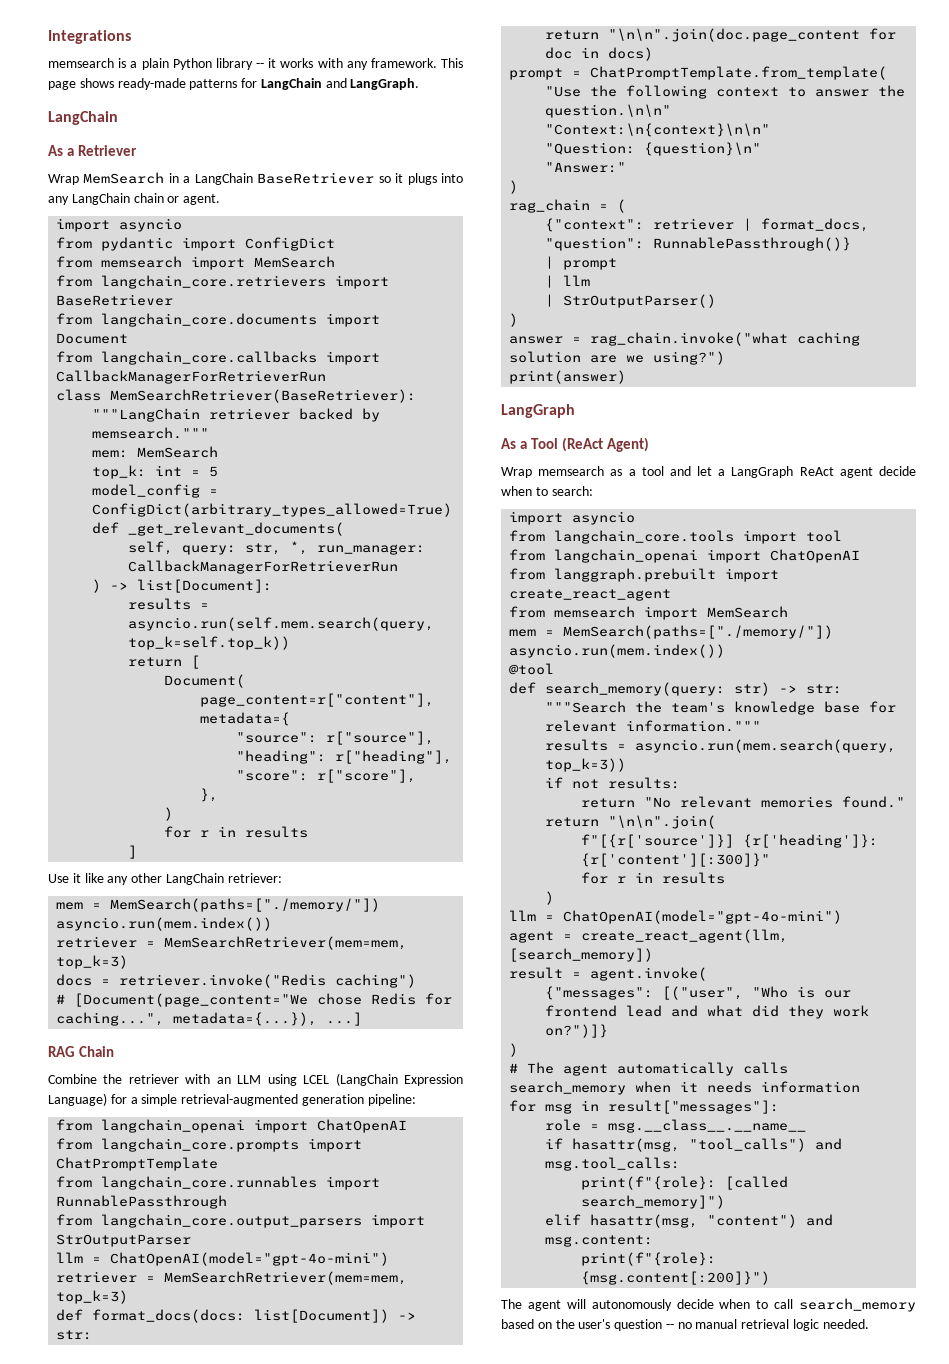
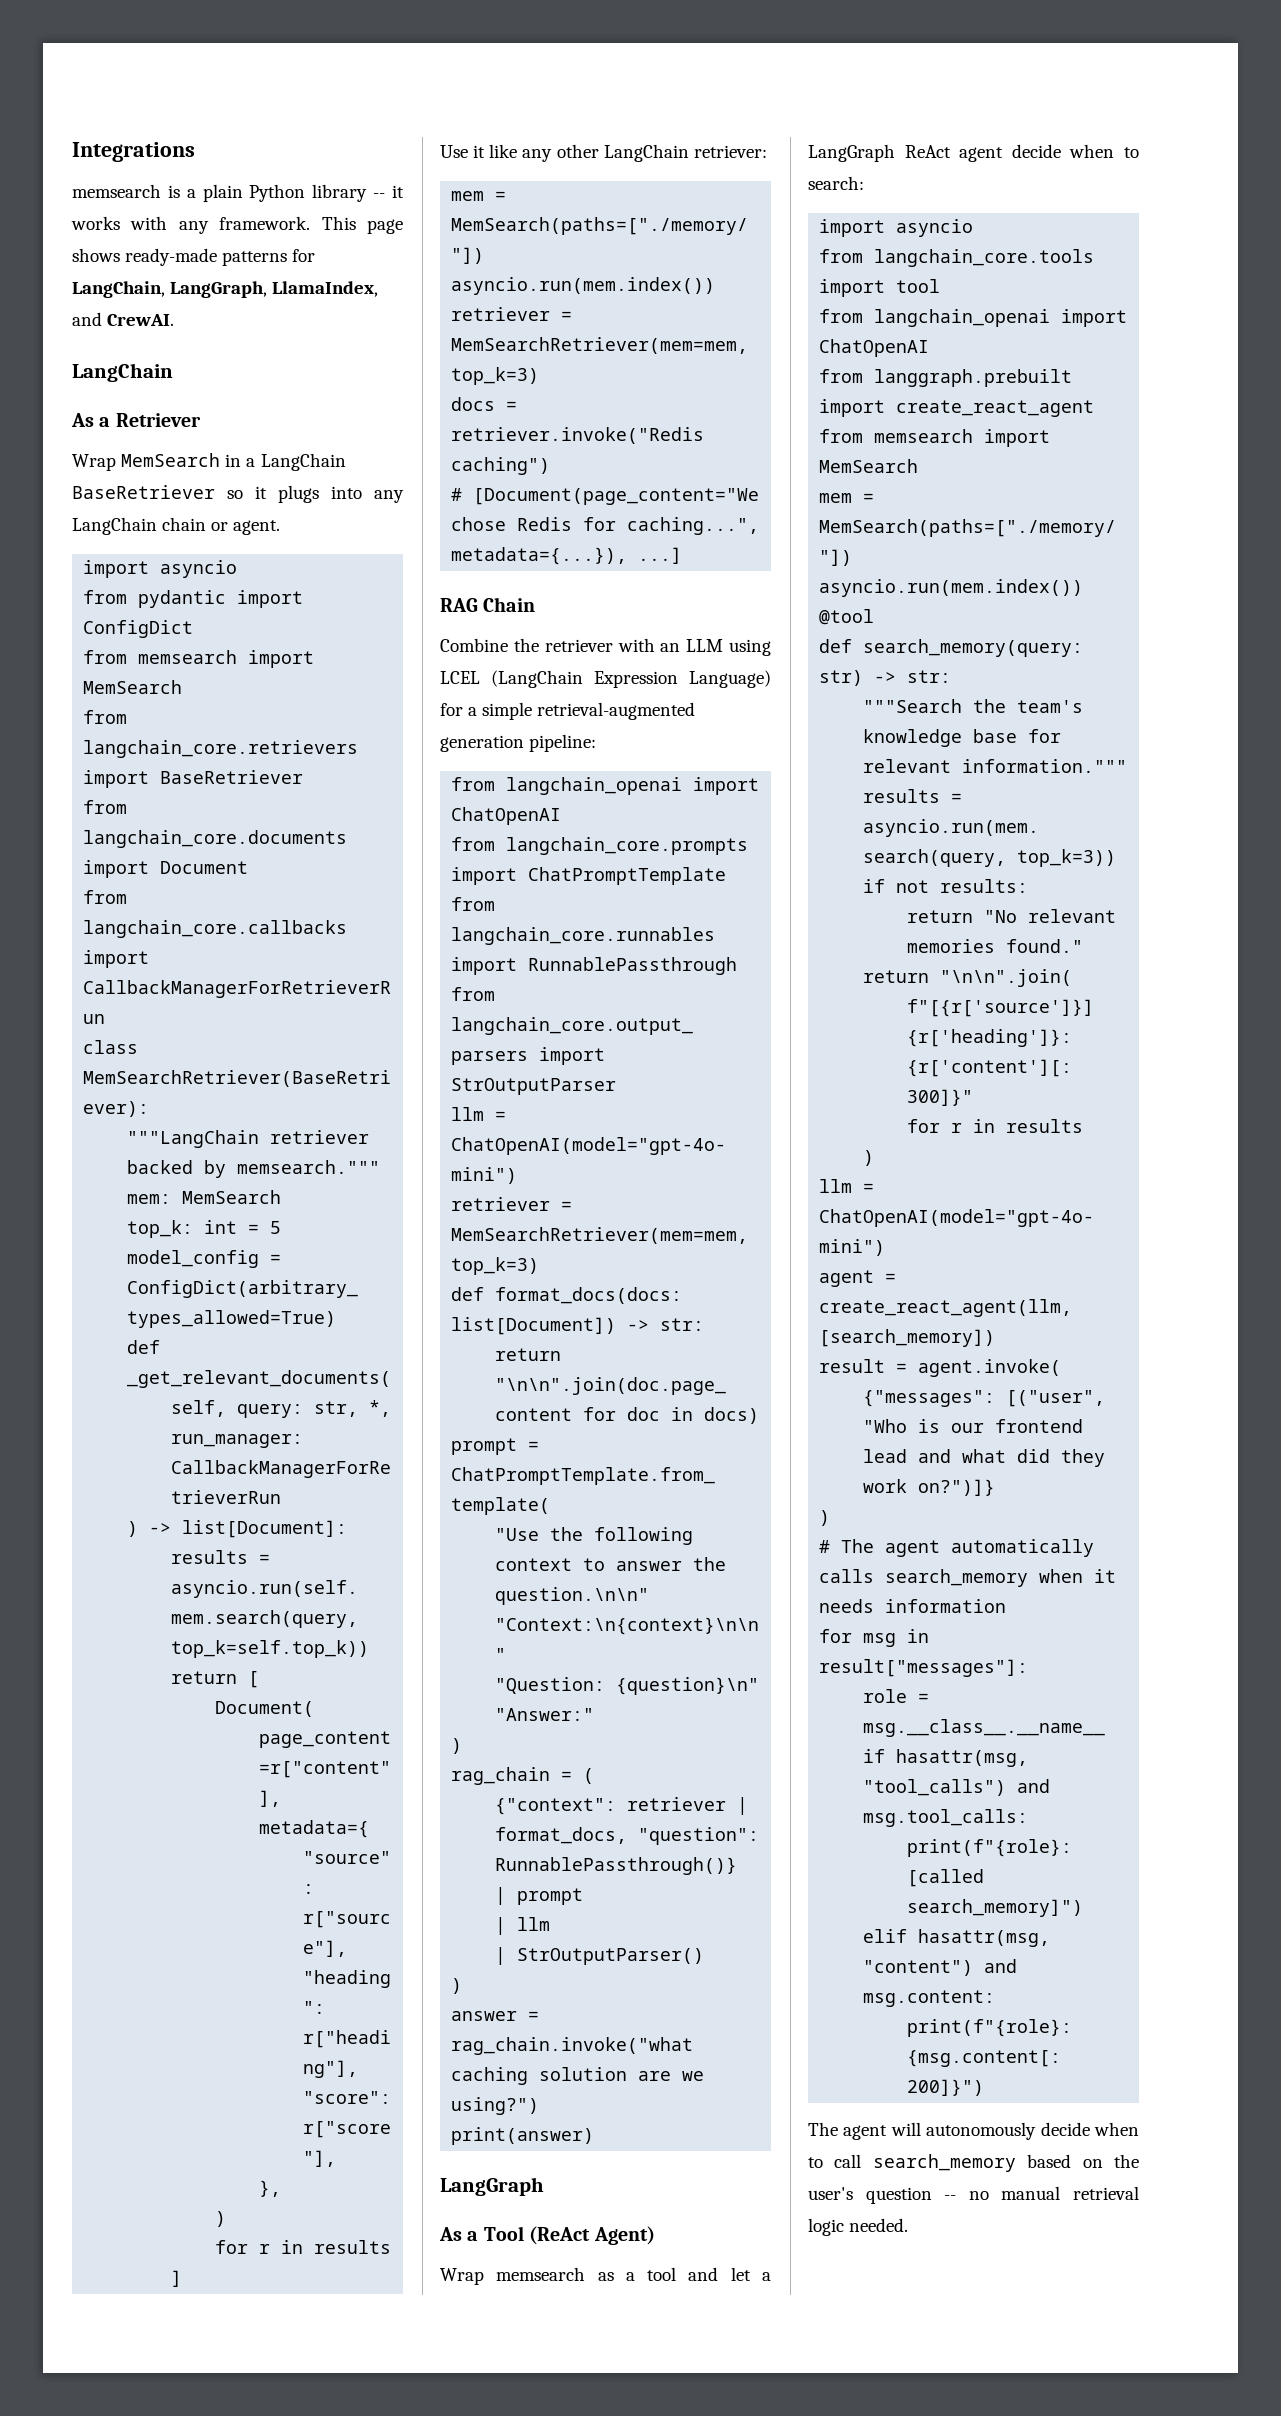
- This page shows ready-made patterns for LangChain and LangGraph.
+ This page shows ready-made patterns for LangChain, LangGraph, LlamaIndex, and CrewAI.

